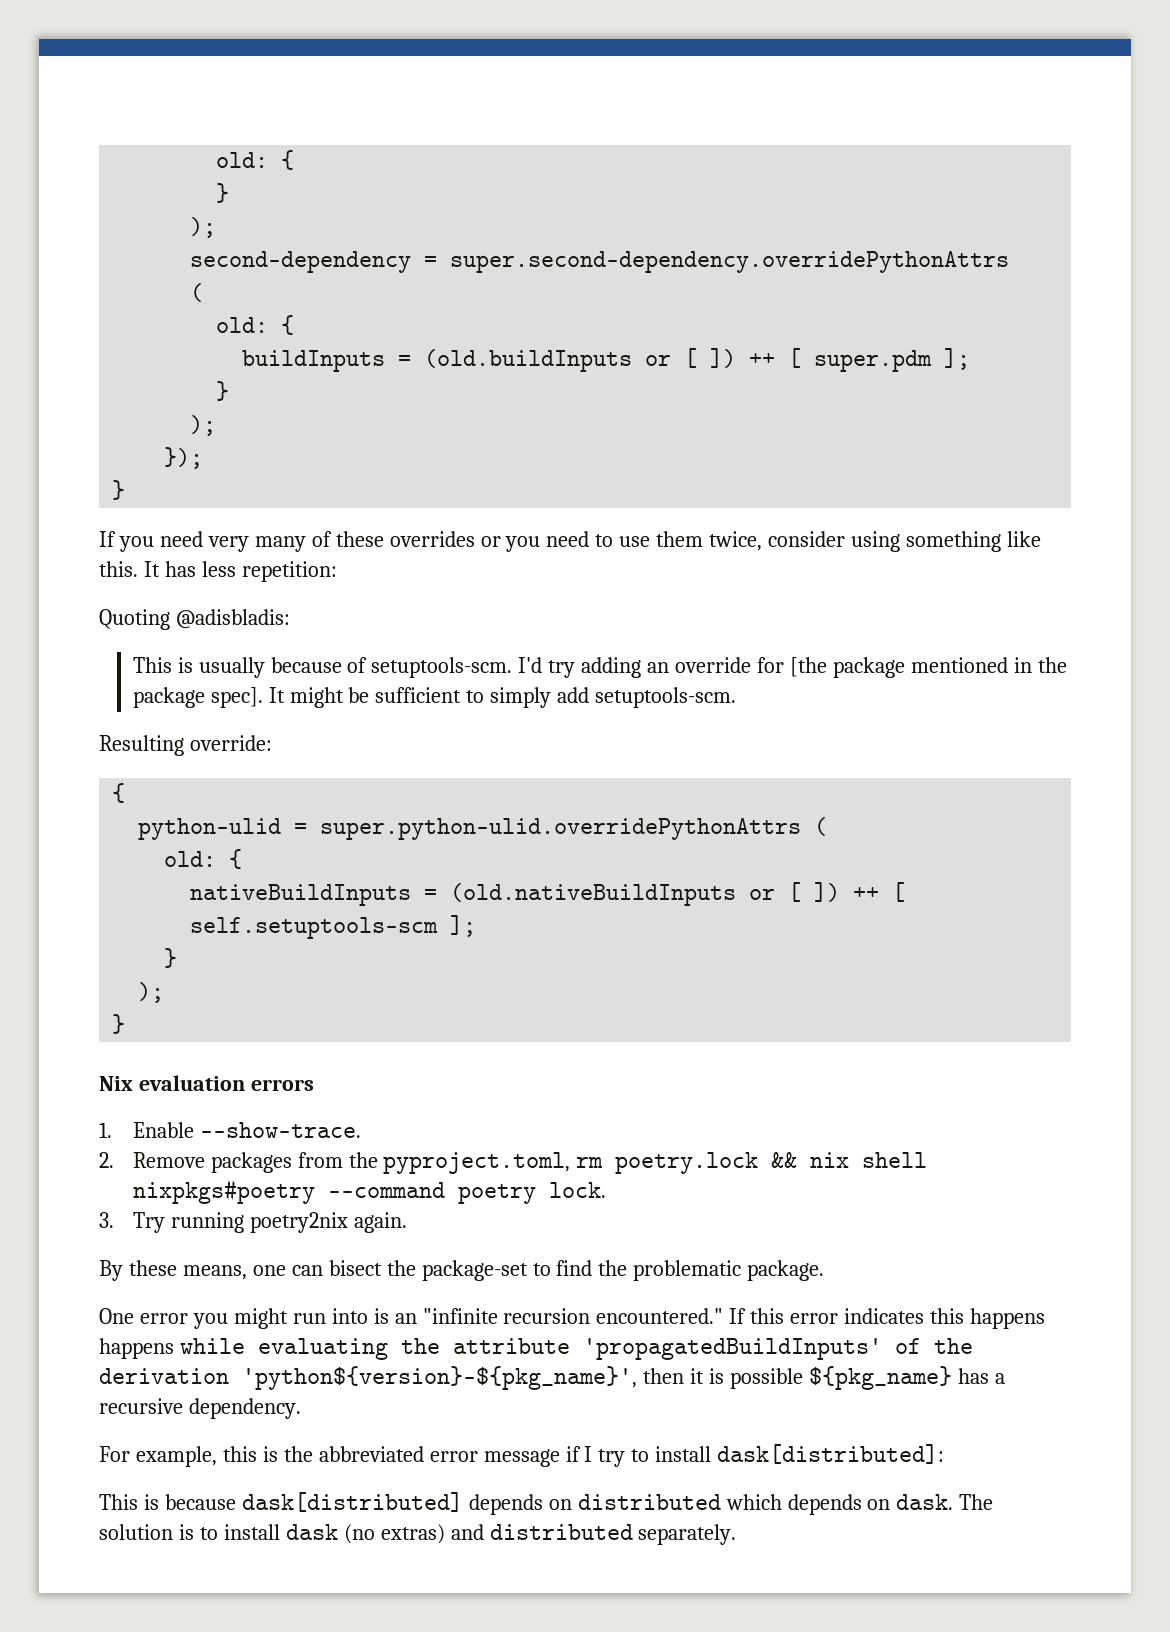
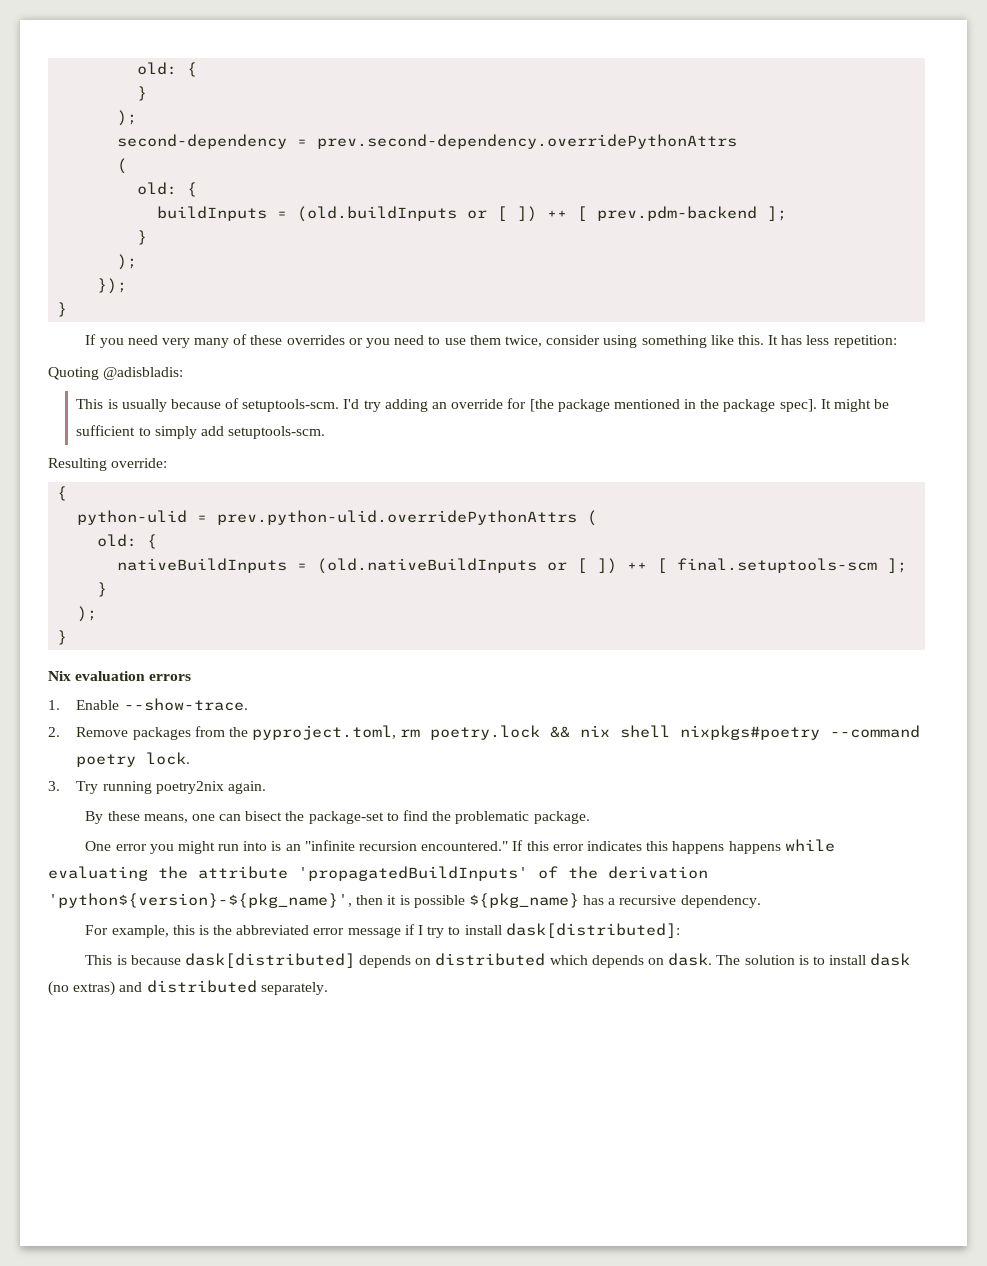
- second-dependency = super.second-dependency.overridePythonAttrs
+ second-dependency = prev.second-dependency.overridePythonAttrs
- buildInputs = (old.buildInputs or [ ]) ++ [ super.pdm ];
+ buildInputs = (old.buildInputs or [ ]) ++ [ prev.pdm-backend ];
- python-ulid = super.python-ulid.overridePythonAttrs (
+ python-ulid = prev.python-ulid.overridePythonAttrs (
- nativeBuildInputs = (old.nativeBuildInputs or [ ]) ++ [ self.setuptools-scm ];
+ nativeBuildInputs = (old.nativeBuildInputs or [ ]) ++ [ final.setuptools-scm ];

